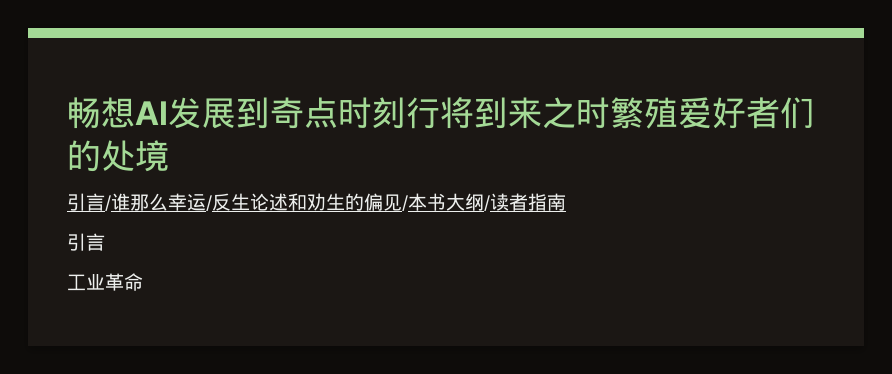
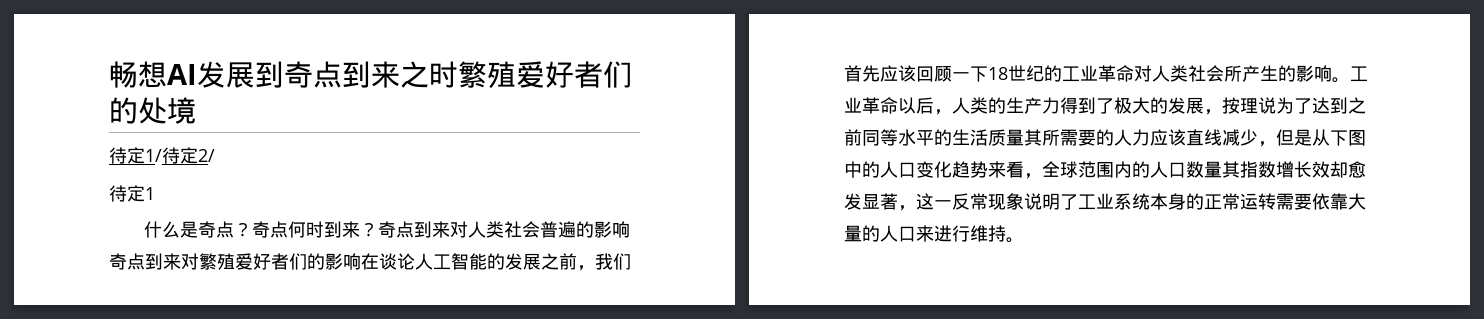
- 畅想AI发展到奇点时刻行将到来之时繁殖爱好者们的处境
+ 畅想AI发展到奇点到来之时繁殖爱好者们的处境
- 引言/谁那么幸运/反生论述和劝生的偏见/本书大纲/读者指南
- 引言
- 工业革命
+ 待定1/待定2/
+ 待定1
+ 什么是奇点？奇点何时到来？奇点到来对人类社会普遍的影响奇点到来对繁殖爱好者们的影响在谈论人工智能的发展之前，我们首先应该回顾一下18世纪的工业革命对人类社会所产生的影响。工业革命以后，人类的生产力得到了极大的发展，按理说为了达到之前同等水平的生活质量其所需要的人力应该直线减少，但是从下图中的人口变化趋势来看，全球范围内的人口数量其指数增长效却愈发显著，这一反常现象说明了工业系统本身的正常运转需要依靠大量的人口来进行维持。

